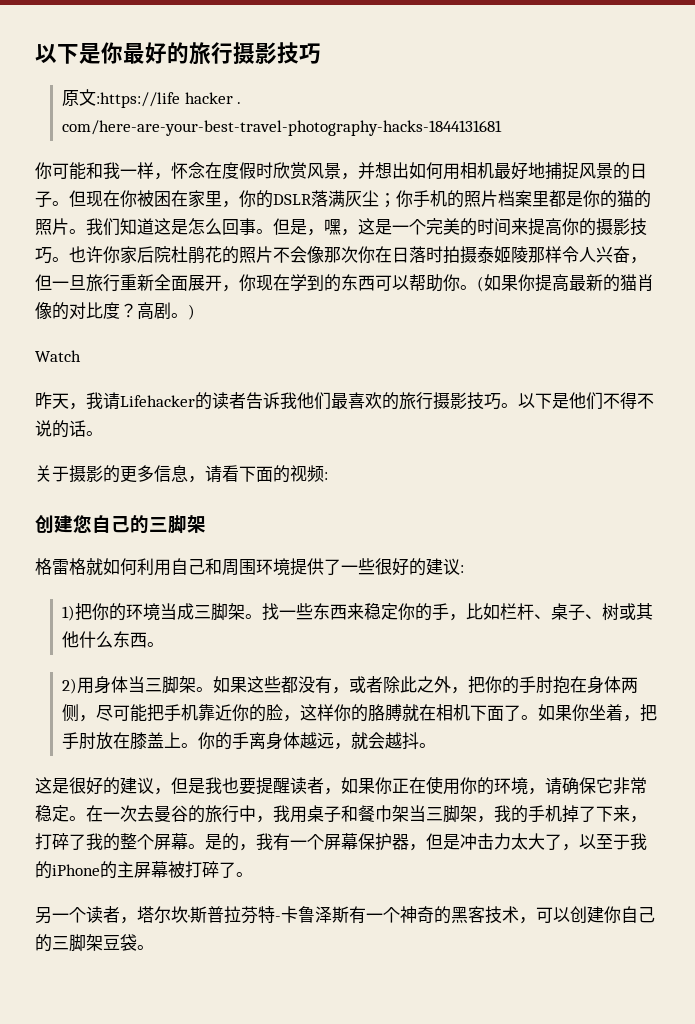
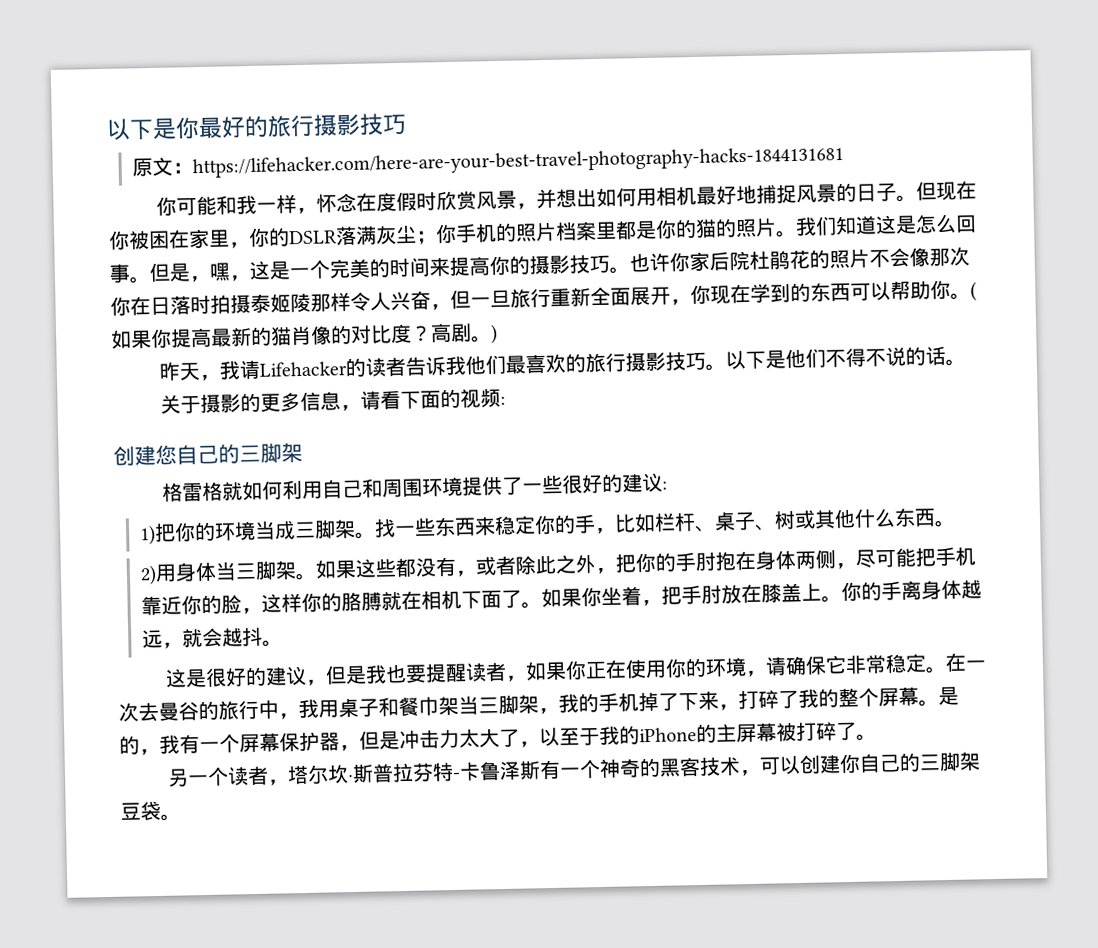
- 原文:https://life hacker . com/here-are-your-best-travel-photography-hacks-1844131681
+ 原文：https://lifehacker.com/here-are-your-best-travel-photography-hacks-1844131681
- Watch

